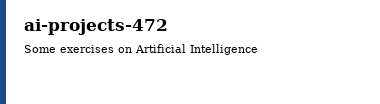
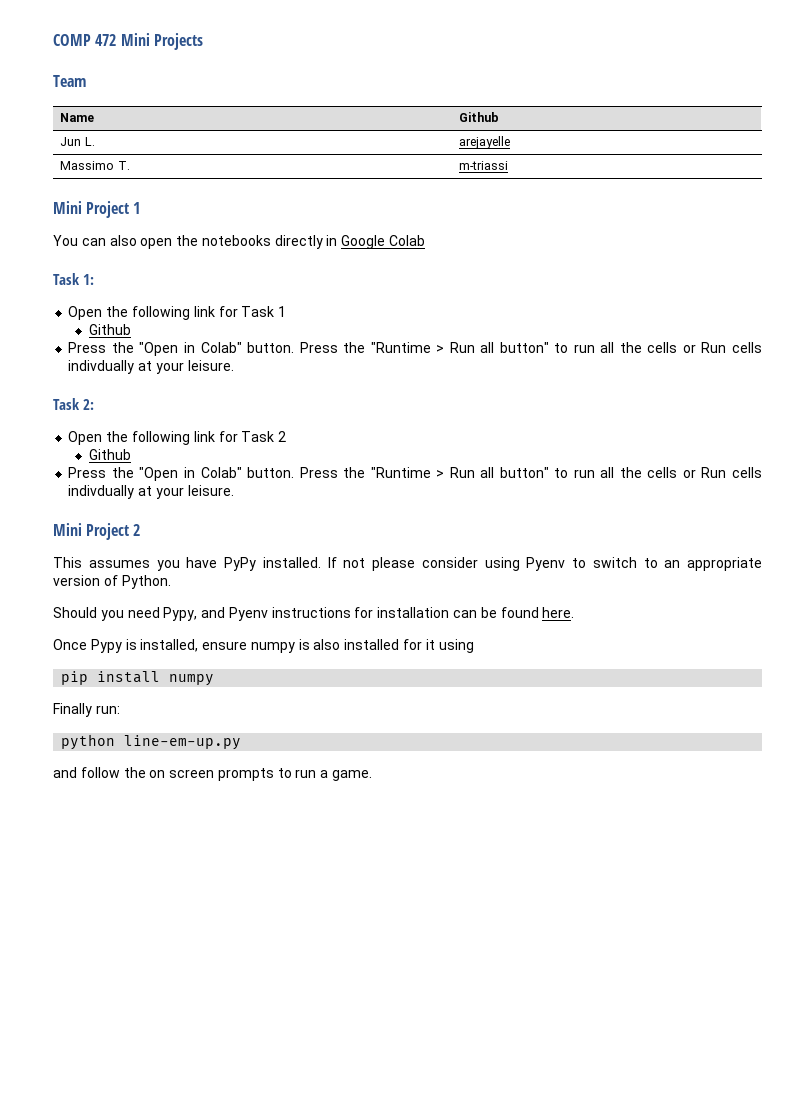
- ai-projects-472
- Some exercises on Artificial Intelligence
+ COMP 472 Mini Projects
+ Team
+ Name | Github
+ Jun L. | arejayelle
+ Massimo T. | m-triassi
+ Mini Project 1
+ You can also open the notebooks directly in Google Colab
+ Task 1:
+ Open the following link for Task 1
+ Github
+ Press the "Open in Colab" button. Press the "Runtime > Run all button" to run all the cells or Run cells indivdually at your leisure.
+ Task 2:
+ Open the following link for Task 2
+ Github
+ Press the "Open in Colab" button. Press the "Runtime > Run all button" to run all the cells or Run cells indivdually at your leisure.
+ Mini Project 2
+ This assumes you have PyPy installed. If not please consider using Pyenv to switch to an appropriate version of Python.
+ Should you need Pypy, and Pyenv instructions for installation can be found here.
+ Once Pypy is installed, ensure numpy is also installed for it using
+ pip install numpy
+ Finally run:
+ python line-em-up.py
+ and follow the on screen prompts to run a game.

